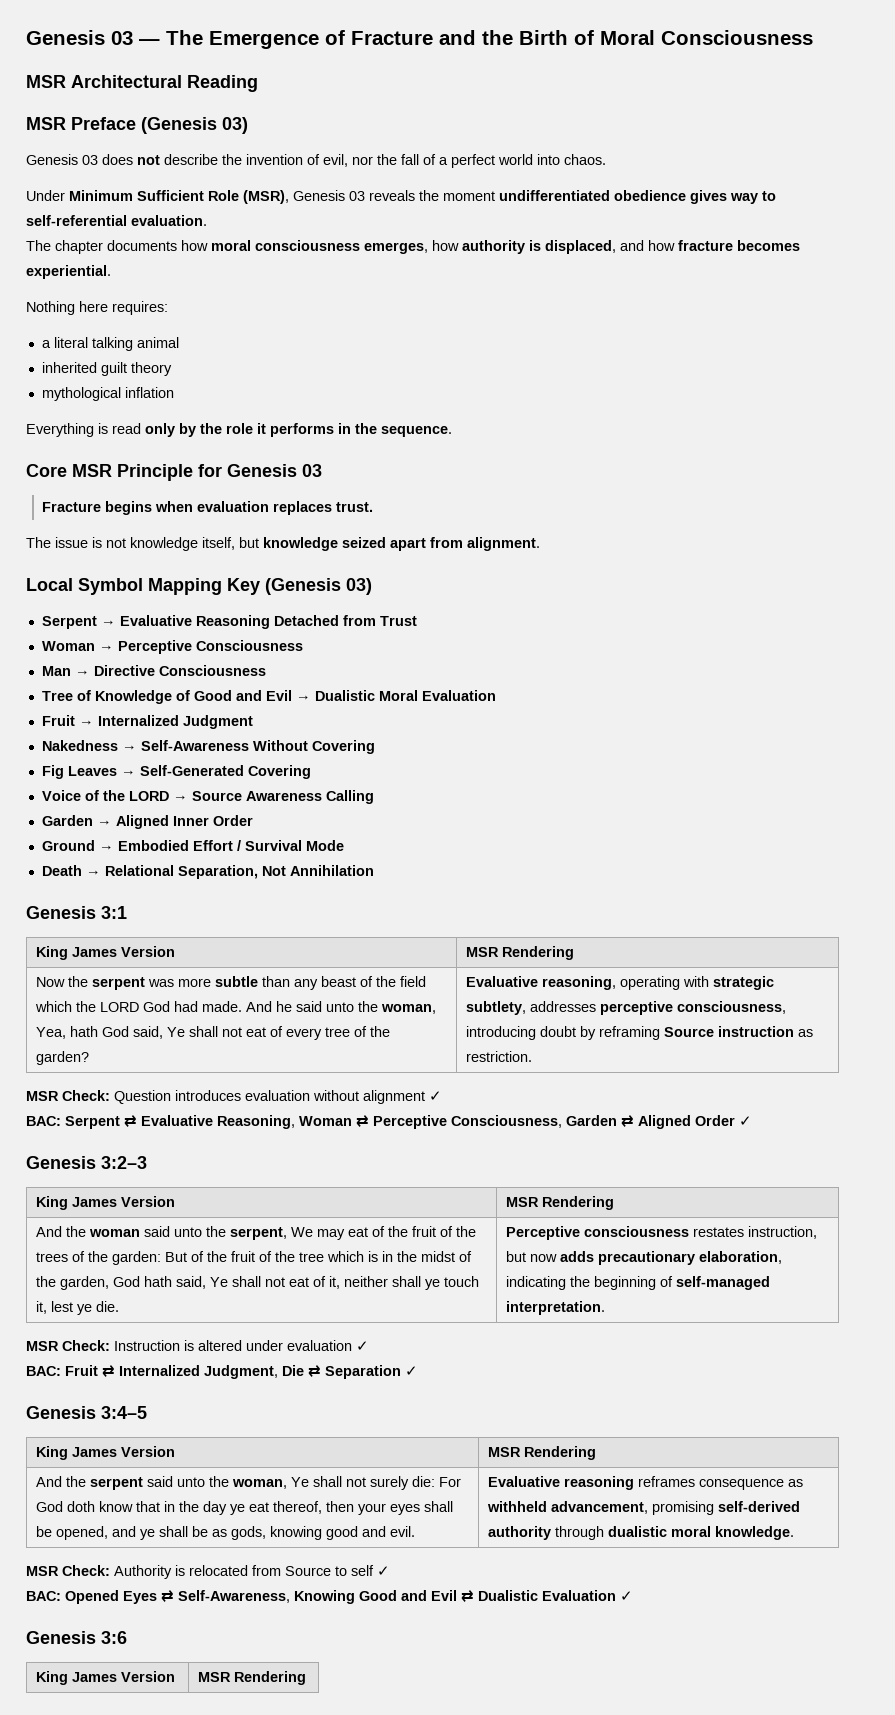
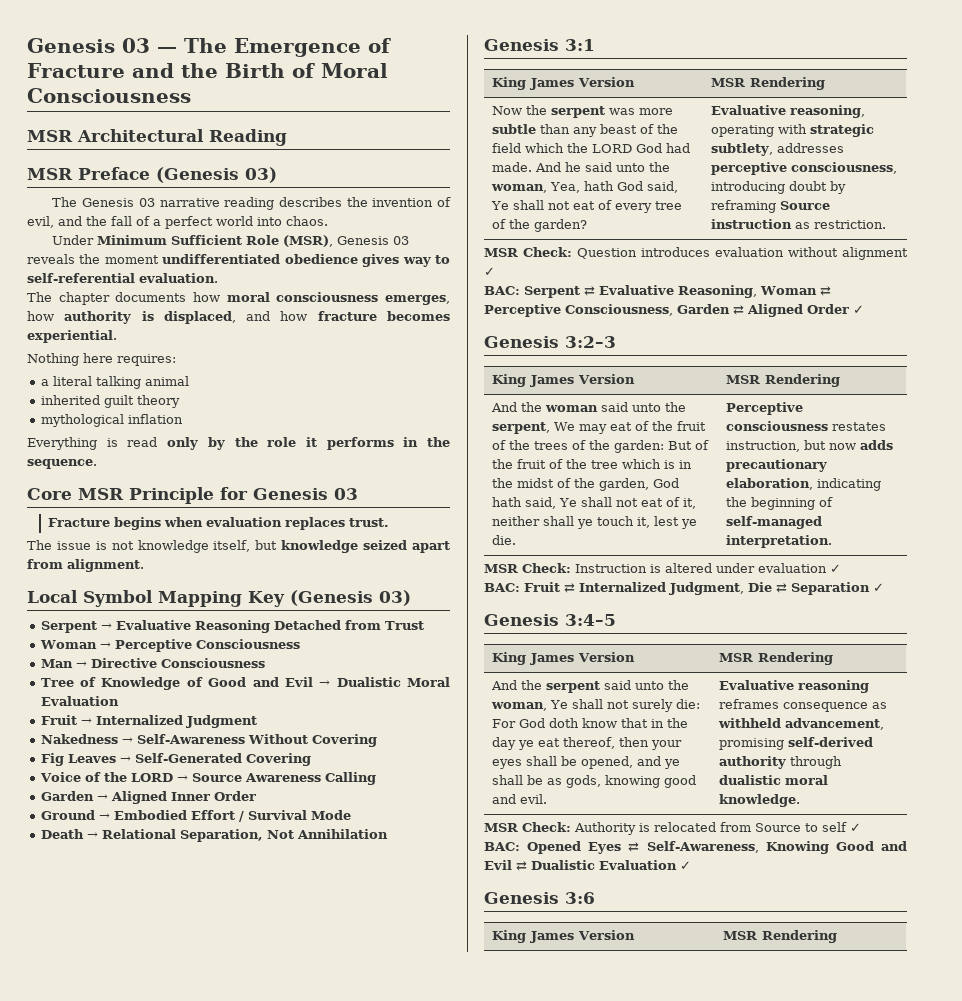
- Genesis 03 does not describe the invention of evil, nor the fall of a perfect world into chaos.
+ The Genesis 03 narrative reading describes the invention of evil, and the fall of a perfect world into chaos.

